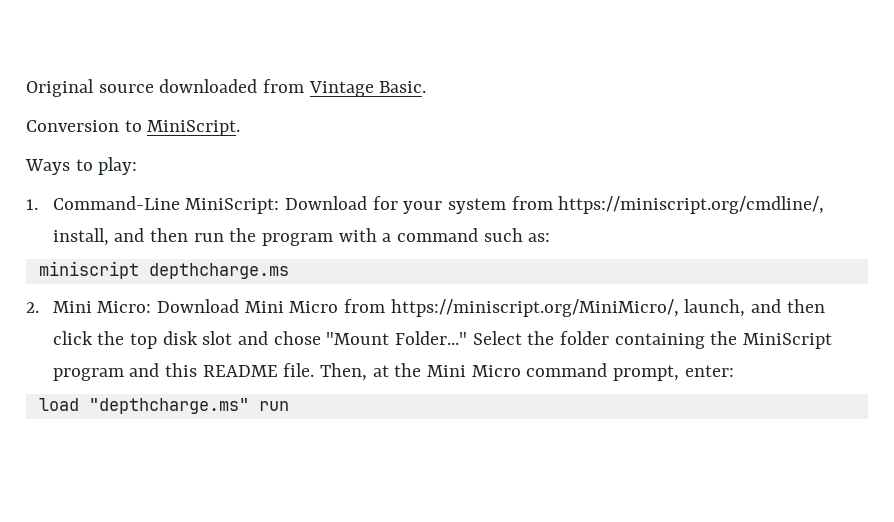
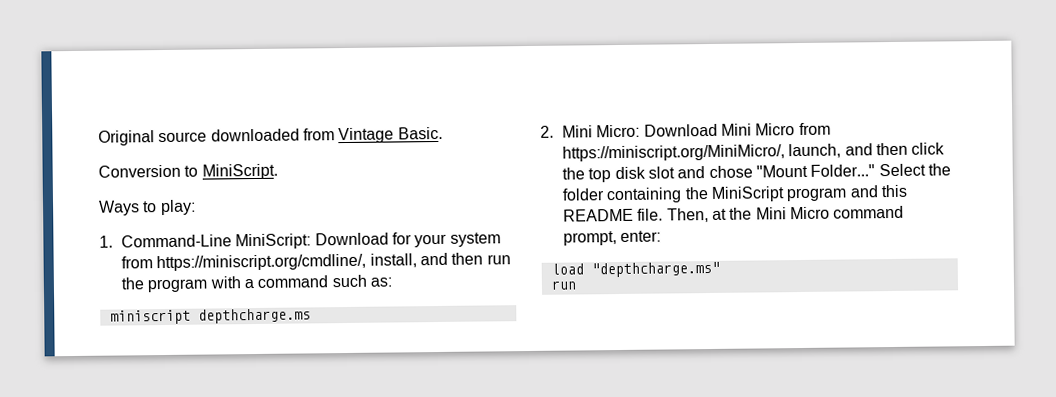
- load "depthcharge.ms" run
+ load "depthcharge.ms"
+ run

